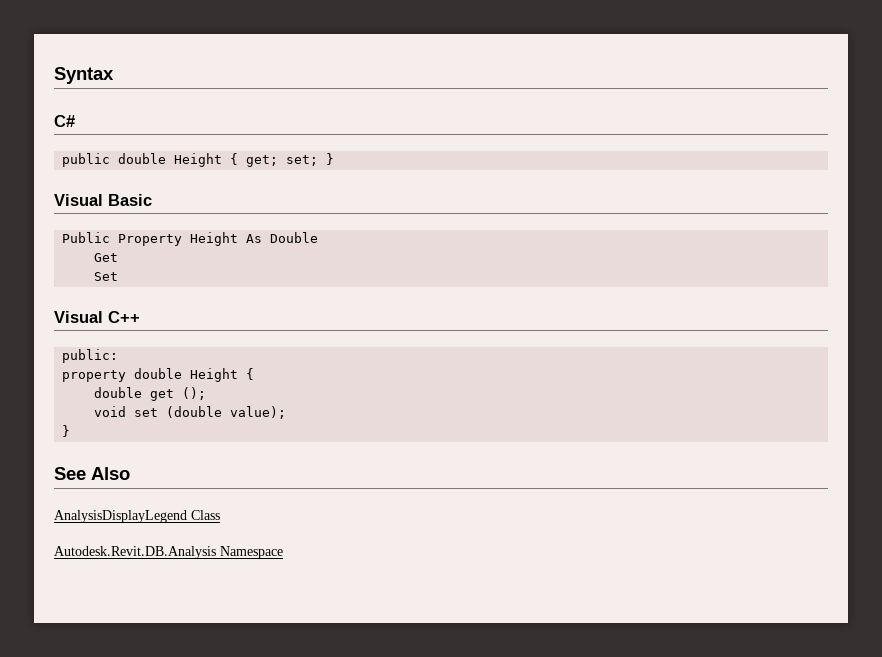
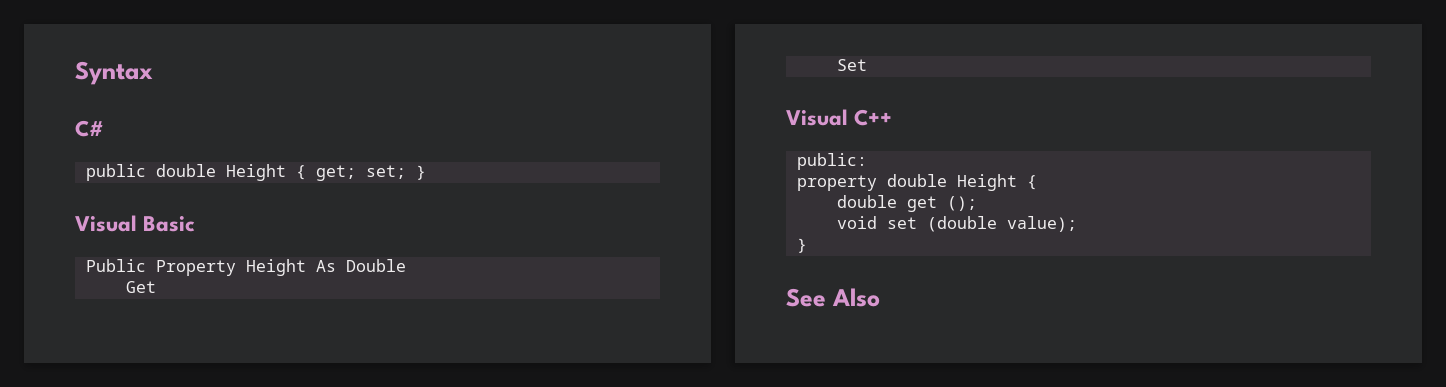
- AnalysisDisplayLegend Class
- Autodesk.Revit.DB.Analysis Namespace

